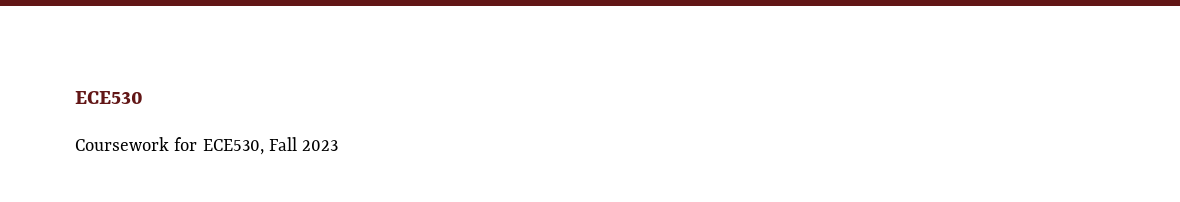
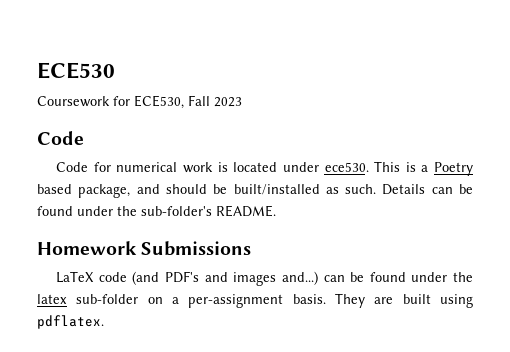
  Coursework for ECE530, Fall 2023
+ Code
+ Code for numerical work is located under ece530. This is a Poetry based package, and should be built/installed as such. Details can be found under the sub-folder's README.
+ Homework Submissions
+ LaTeX code (and PDF's and images and...) can be found under the latex sub-folder on a per-assignment basis. They are built using pdflatex.

